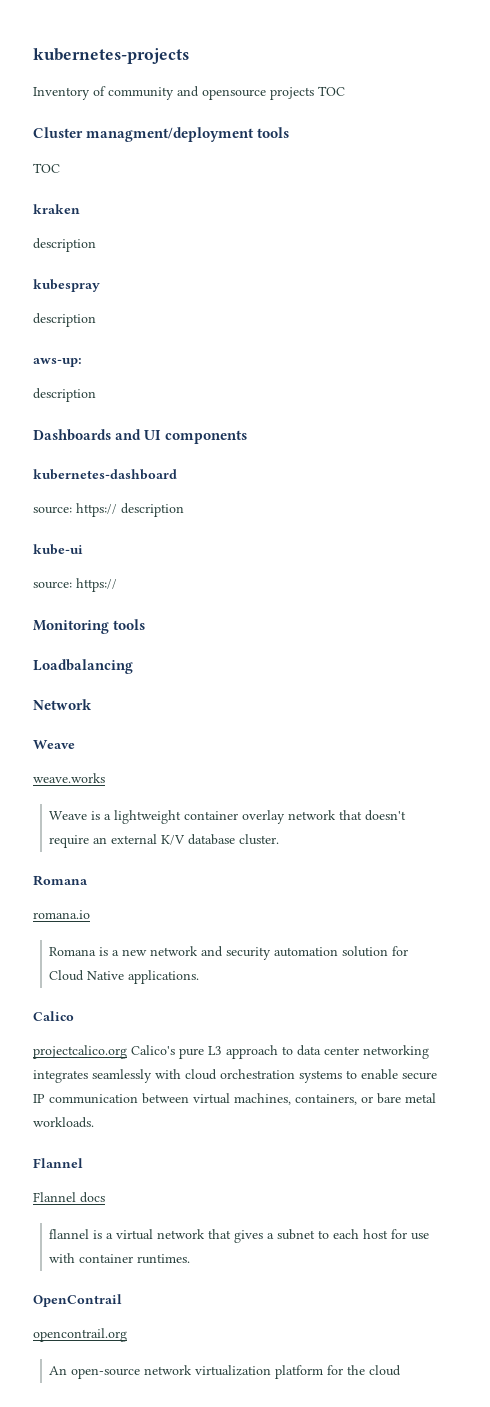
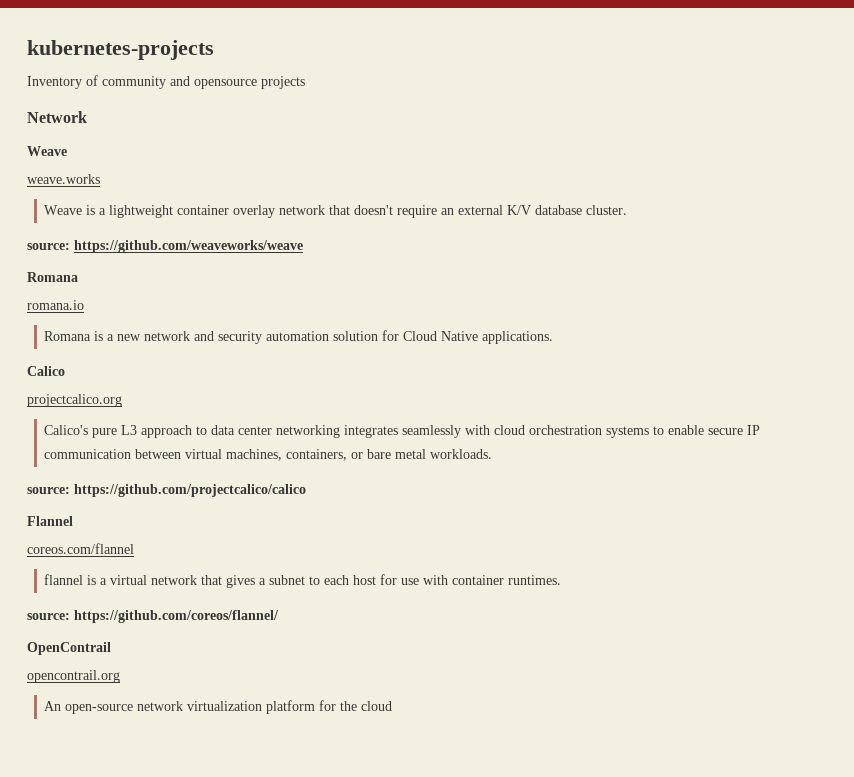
- Inventory of community and opensource projects TOC
- Cluster managment/deployment tools
- TOC
- kraken
- description
- kubespray
- description
- aws-up:
- description
- Dashboards and UI components
- kubernetes-dashboard
- source: https:// description
- kube-ui
- source: https://
- Monitoring tools
- Loadbalancing
+ Inventory of community and opensource projects
+ source: https://github.com/weaveworks/weave
- projectcalico.org Calico's pure L3 approach to data center networking integrates seamlessly with cloud orchestration systems to enable secure IP communication between virtual machines, containers, or bare metal workloads.
+ projectcalico.org
+ Calico's pure L3 approach to data center networking integrates seamlessly with cloud orchestration systems to enable secure IP communication between virtual machines, containers, or bare metal workloads.
+ source: https://github.com/projectcalico/calico
- Flannel docs
+ coreos.com/flannel
+ source: https://github.com/coreos/flannel/

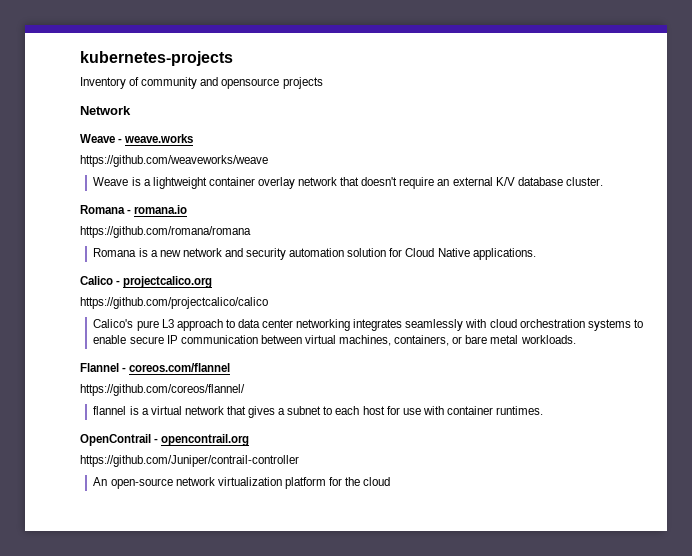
  Network
- Weave
- weave.works
+ Weave - weave.works
+ https://github.com/weaveworks/weave
- source: https://github.com/weaveworks/weave
- Romana
- romana.io
+ Romana - romana.io
+ https://github.com/romana/romana
- Calico
- projectcalico.org
+ Calico - projectcalico.org
+ https://github.com/projectcalico/calico
- source: https://github.com/projectcalico/calico
- Flannel
- coreos.com/flannel
+ Flannel - coreos.com/flannel
+ https://github.com/coreos/flannel/
- source: https://github.com/coreos/flannel/
- OpenContrail
- opencontrail.org
+ OpenContrail - opencontrail.org
+ https://github.com/Juniper/contrail-controller

